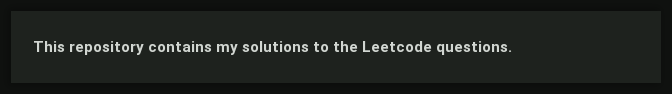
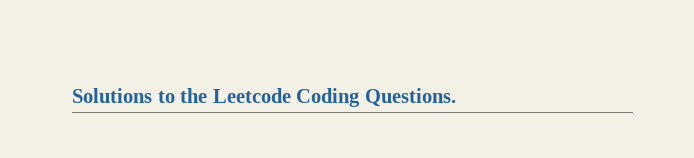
- This repository contains my solutions to the Leetcode questions.
+ Solutions to the Leetcode Coding Questions.

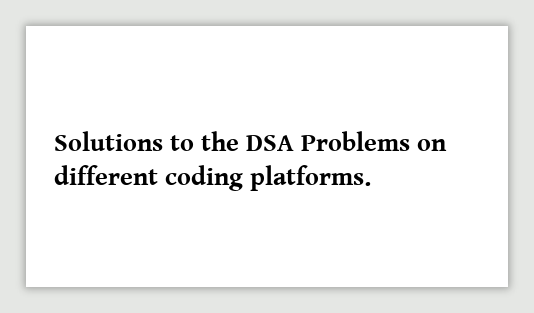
- Solutions to the Leetcode Coding Questions.
+ Solutions to the DSA Problems on different coding platforms.

